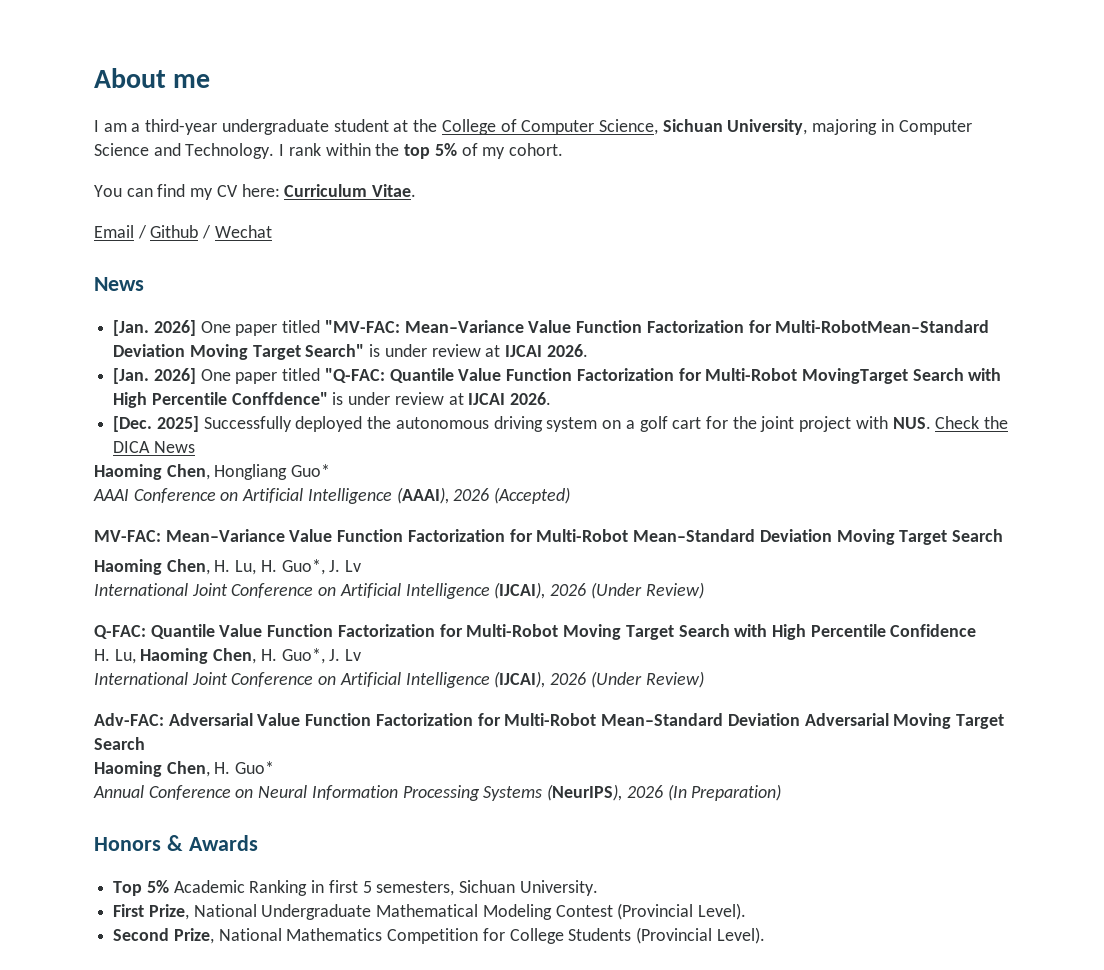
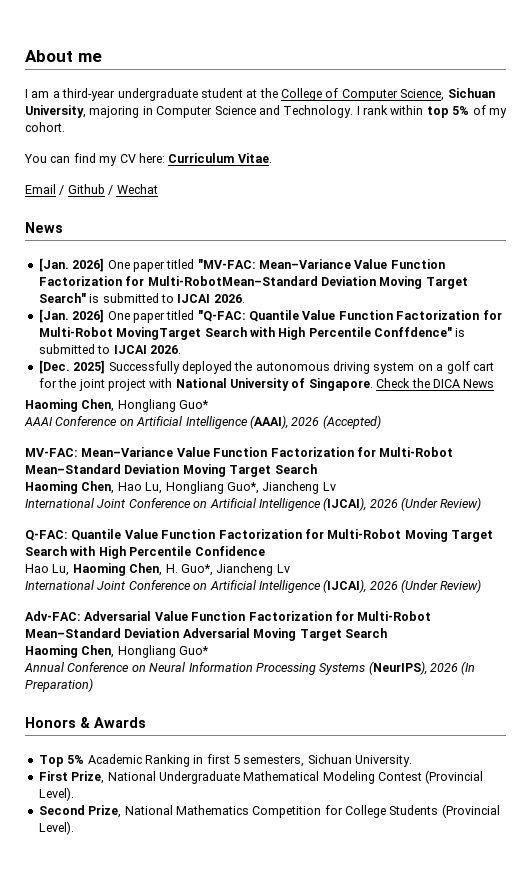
- I rank within the top 5% of my cohort.
+ I rank within top 5% of my cohort.
- [Jan. 2026] One paper titled "MV-FAC: Mean–Variance Value Function Factorization for Multi-RobotMean–Standard Deviation Moving Target Search" is under review at IJCAI 2026.
+ [Jan. 2026] One paper titled "MV-FAC: Mean–Variance Value Function Factorization for Multi-RobotMean–Standard Deviation Moving Target Search" is submitted to IJCAI 2026.
- [Jan. 2026] One paper titled "Q-FAC: Quantile Value Function Factorization for Multi-Robot MovingTarget Search with High Percentile Conffdence" is under review at IJCAI 2026.
+ [Jan. 2026] One paper titled "Q-FAC: Quantile Value Function Factorization for Multi-Robot MovingTarget Search with High Percentile Conffdence" is submitted to IJCAI 2026.
- [Dec. 2025] Successfully deployed the autonomous driving system on a golf cart for the joint project with NUS. Check the DICA News
+ [Dec. 2025] Successfully deployed the autonomous driving system on a golf cart for the joint project with National University of Singapore. Check the DICA News
- Haoming Chen, H. Lu, H. Guo*, J. Lv
+ Haoming Chen, Hao Lu, Hongliang Guo*, Jiancheng Lv
- H. Lu, Haoming Chen, H. Guo*, J. Lv
+ Hao Lu, Haoming Chen, H. Guo*, Jiancheng Lv
  Adv-FAC: Adversarial Value Function Factorization for Multi-Robot Mean–Standard Deviation Adversarial Moving Target Search
- Haoming Chen, H. Guo*
+ Haoming Chen, Hongliang Guo*

